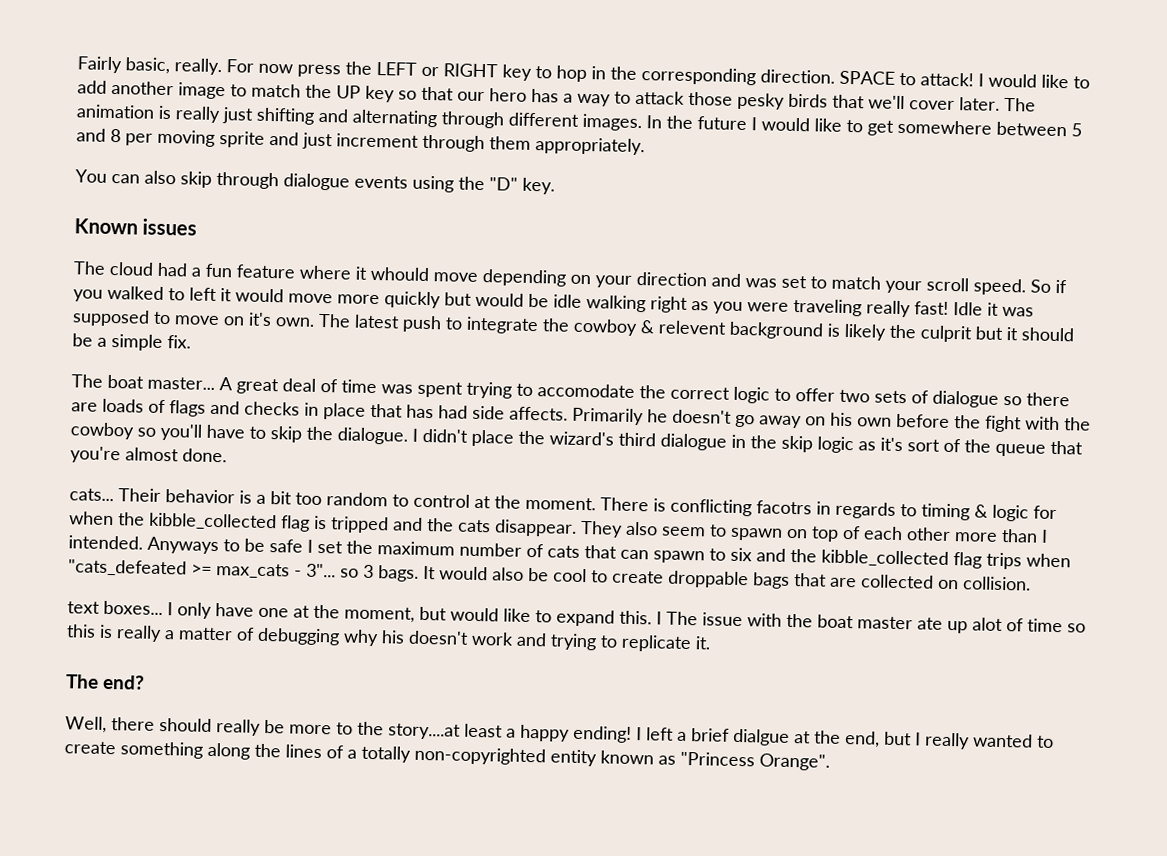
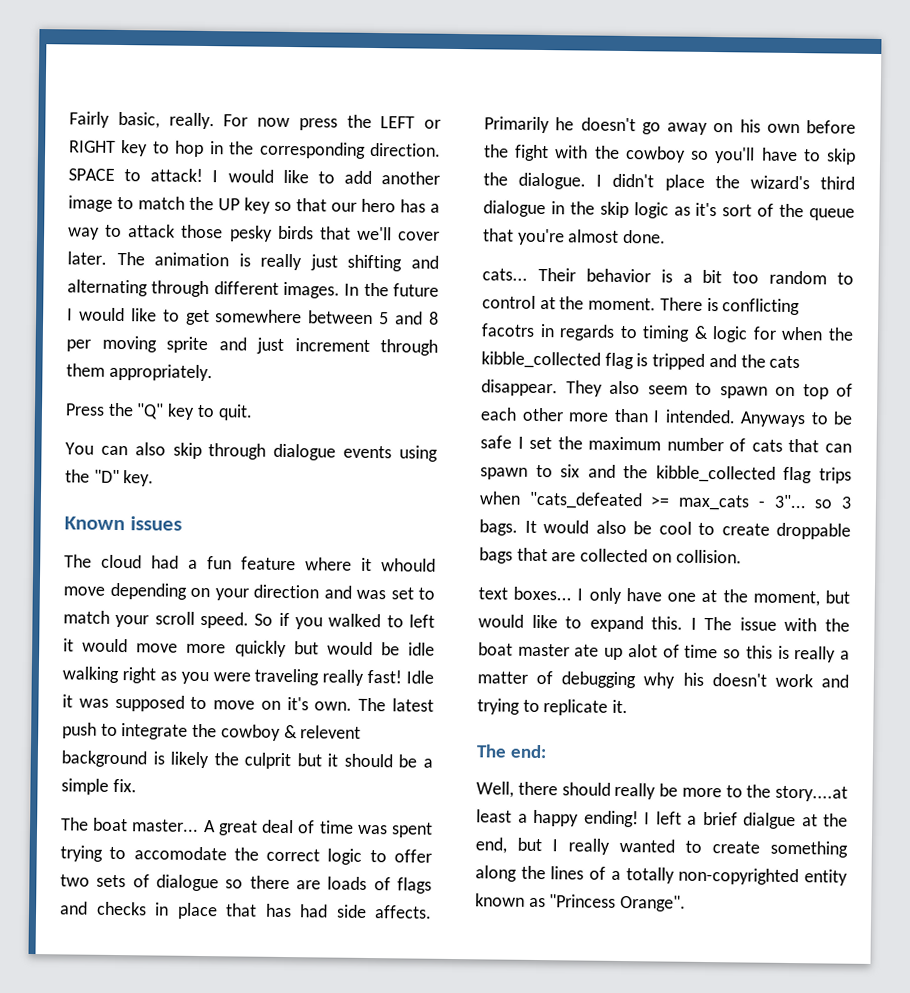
+ Press the "Q" key to quit.
- The end?
+ The end:

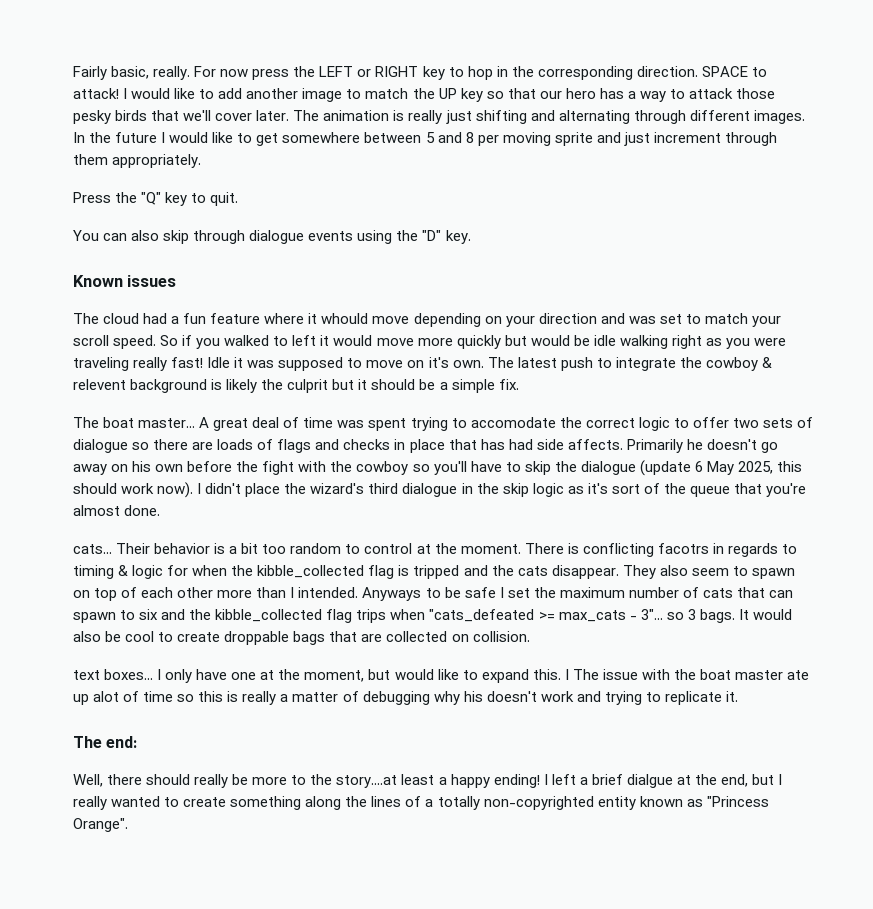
- Primarily he doesn't go away on his own before the fight with the cowboy so you'll have to skip the dialogue.
+ Primarily he doesn't go away on his own before the fight with the cowboy so you'll have to skip the dialogue (update 6 May 2025, this should work now).

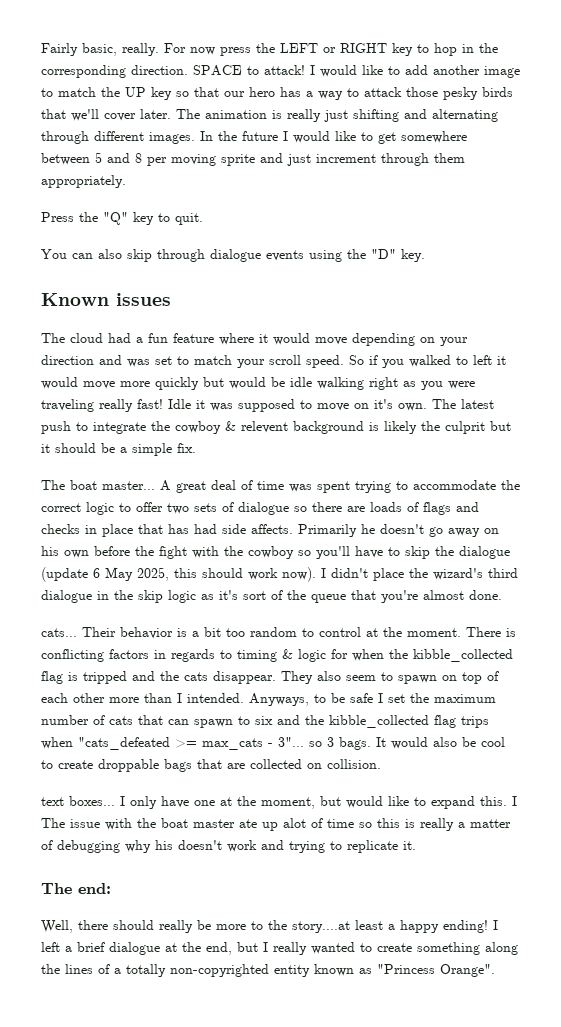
- The cloud had a fun feature where it whould move depending on your direction and was set to match your scroll speed.
+ The cloud had a fun feature where it would move depending on your direction and was set to match your scroll speed.
- A great deal of time was spent trying to accomodate the correct logic to offer two sets of dialogue so there are loads of flags and checks in place that has had side affects.
+ A great deal of time was spent trying to accommodate the correct logic to offer two sets of dialogue so there are loads of flags and checks in place that has had side affects.
- There is conflicting facotrs in regards to timing & logic for when the kibble_collected flag is tripped and the cats disappear.
+ There is conflicting factors in regards to timing & logic for when the kibble_collected flag is tripped and the cats disappear.
- Anyways to be safe I set the maximum number of cats that can spawn to six and the kibble_collected flag trips when "cats_defeated >= max_cats - 3"... so 3 bags.
+ Anyways, to be safe I set the maximum number of cats that can spawn to six and the kibble_collected flag trips when "cats_defeated >= max_cats - 3"... so 3 bags.
- I left a brief dialgue at the end, but I really wanted to create something along the lines of a totally non-copyrighted entity known as "Princess Orange".
+ I left a brief dialogue at the end, but I really wanted to create something along the lines of a totally non-copyrighted entity known as "Princess Orange".

